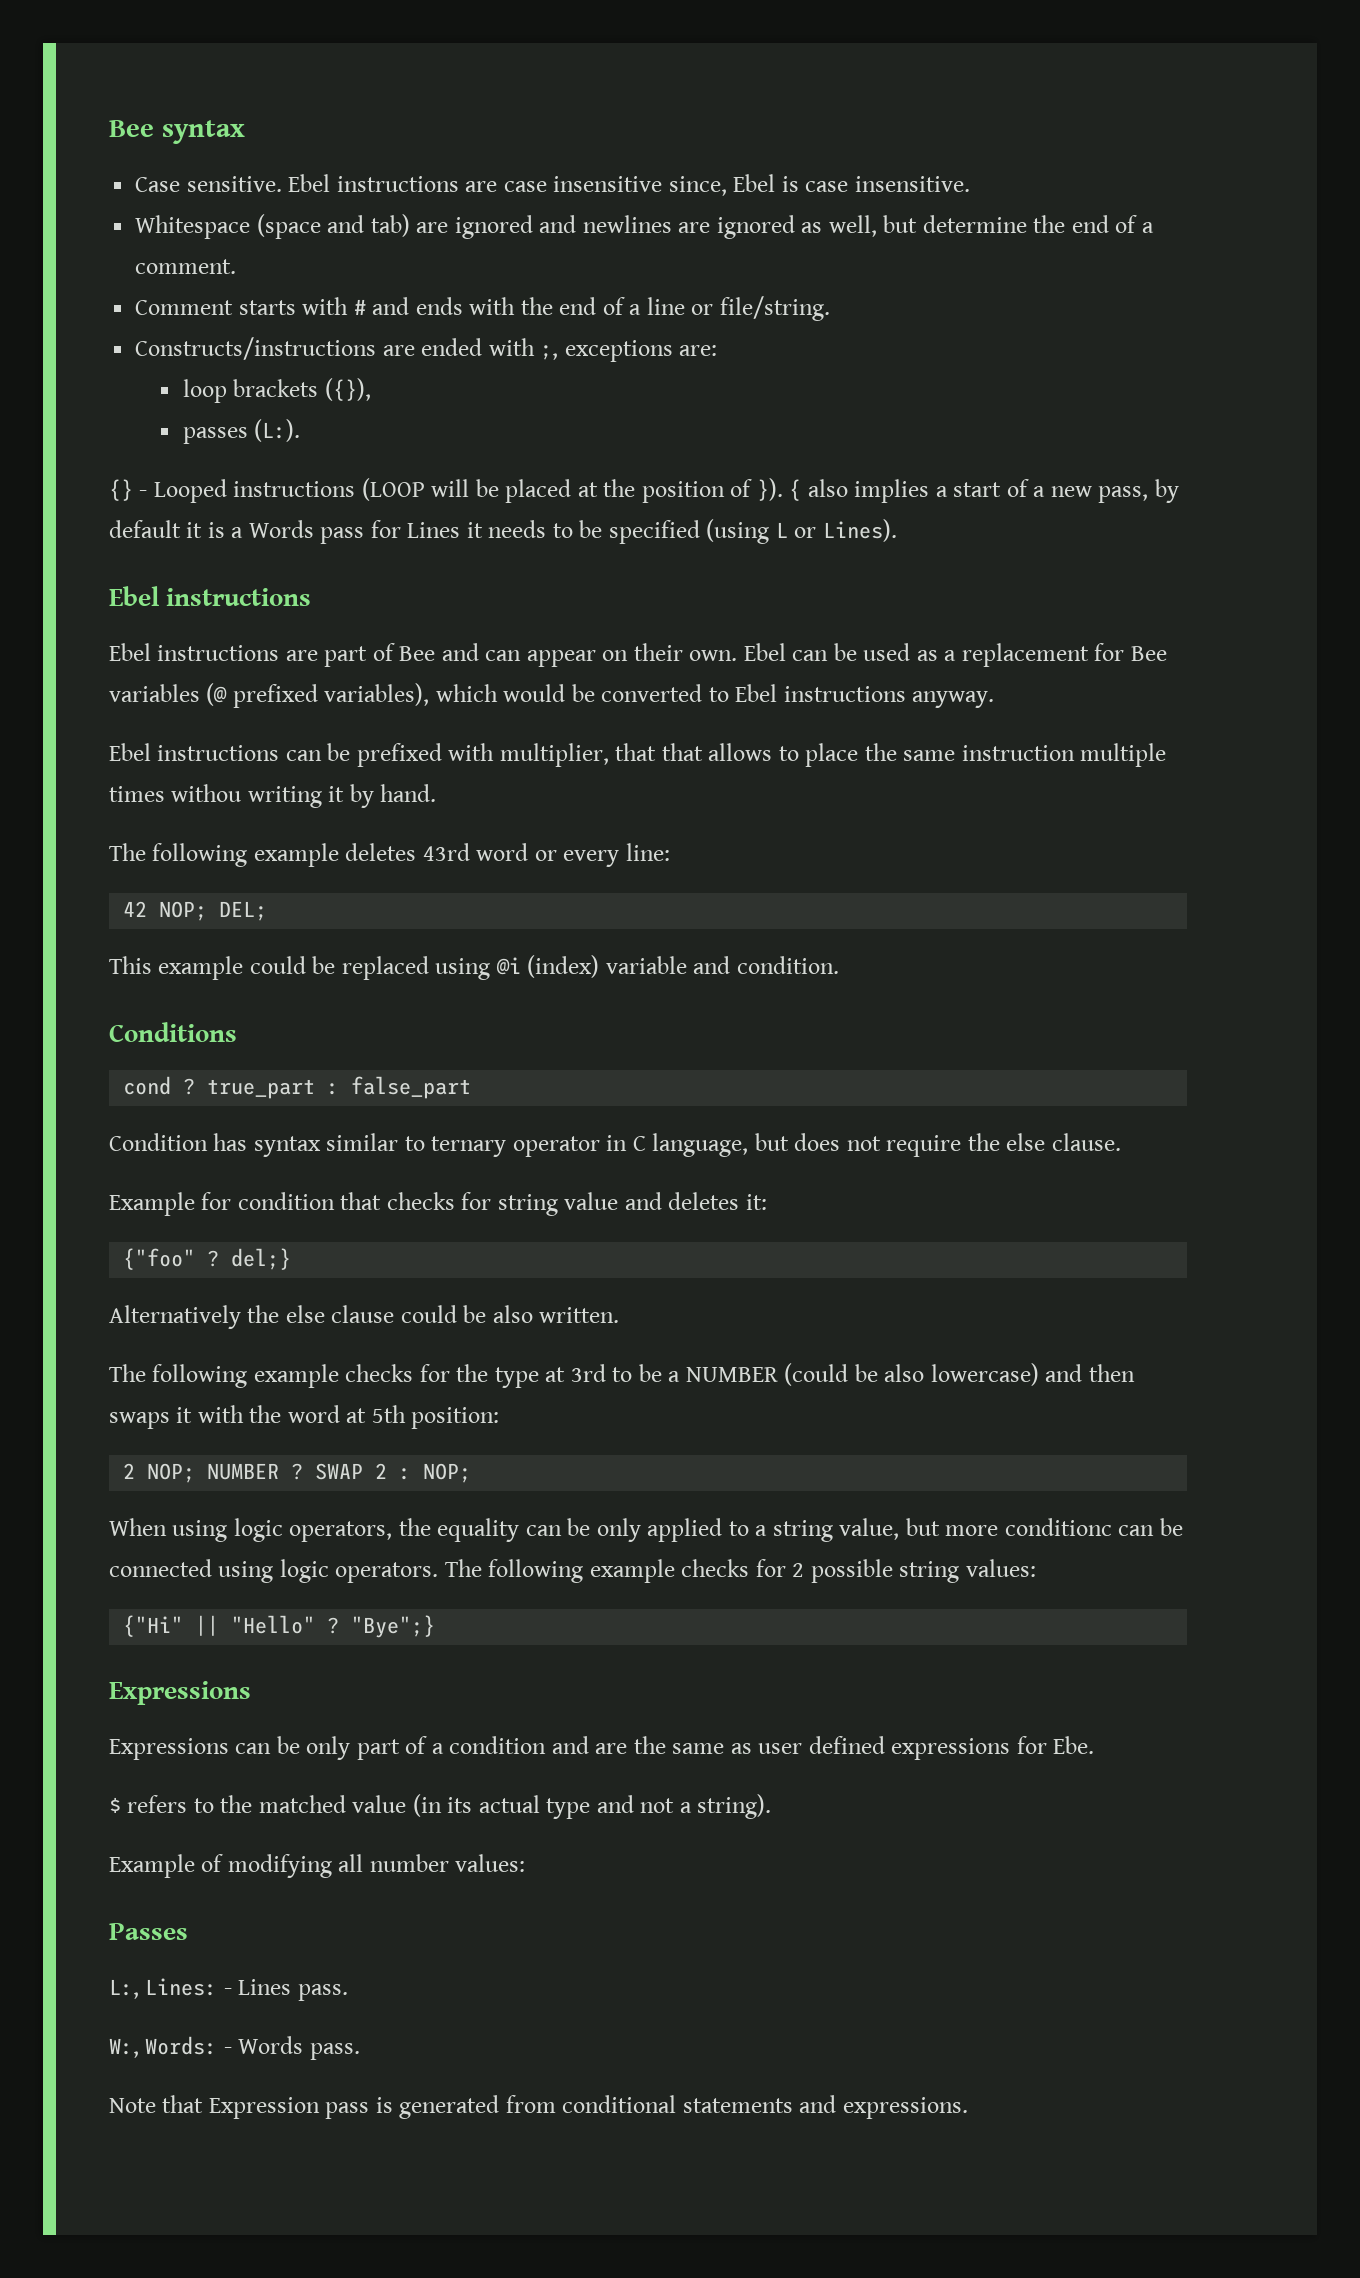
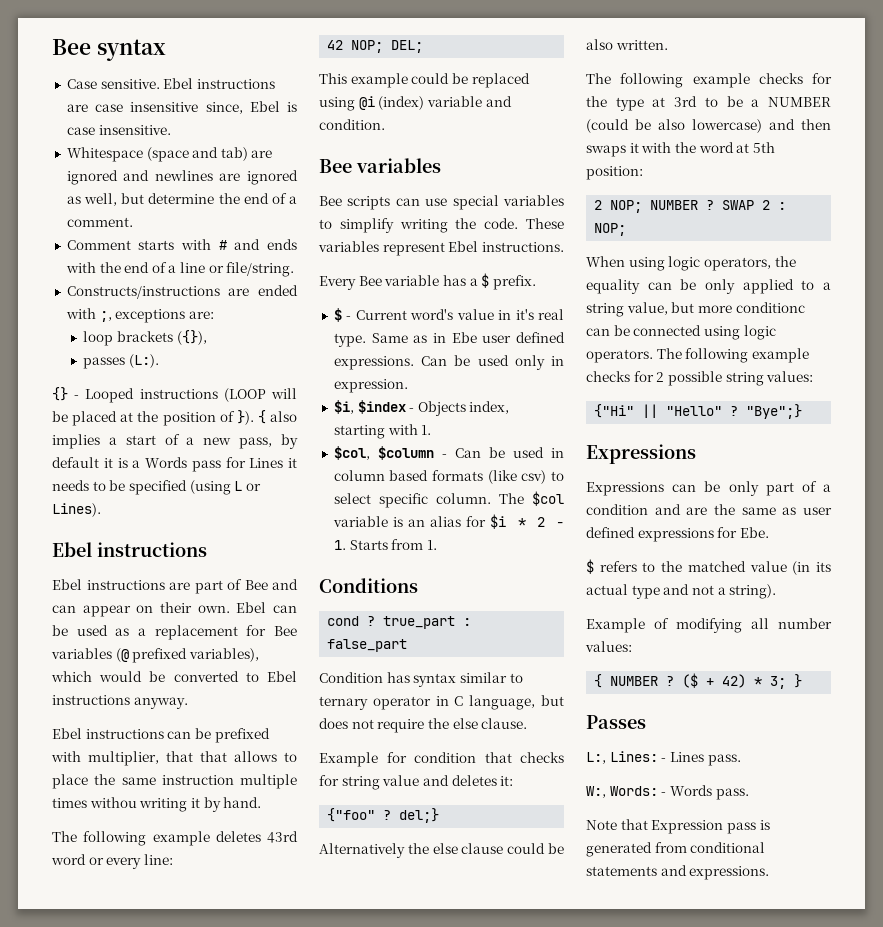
  This example could be replaced using @i (index) variable and condition.
+ Bee variables
+ Bee scripts can use special variables to simplify writing the code. These variables represent Ebel instructions.
+ Every Bee variable has a $ prefix.
+ $ - Current word's value in it's real type. Same as in Ebe user defined expressions. Can be used only in expression.
+ $i, $index - Objects index, starting with 1.
+ $col, $column - Can be used in column based formats (like csv) to select specific column. The $col variable is an alias for $i * 2 - 1. Starts from 1.
+ { NUMBER ? ($ + 42) * 3; }

